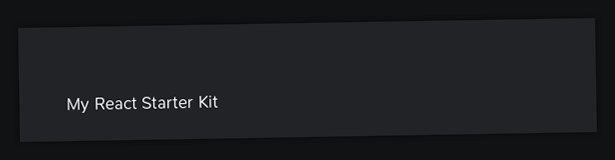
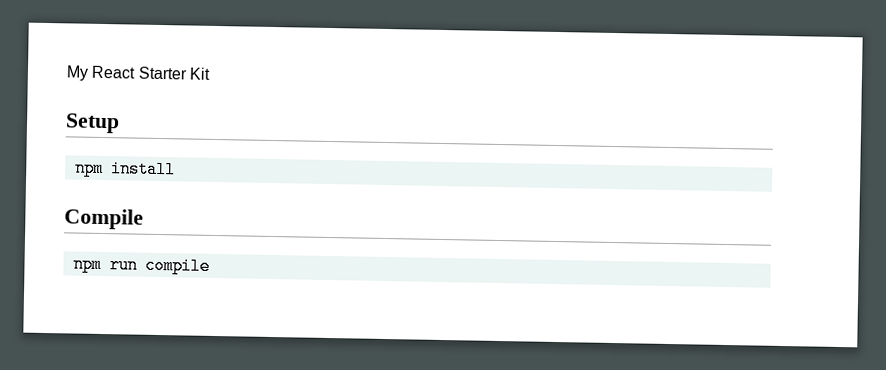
+ Setup
+ npm install
+ Compile
+ npm run compile

